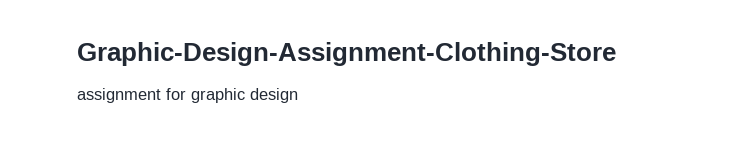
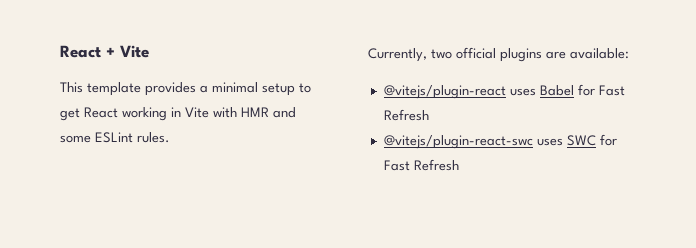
- Graphic-Design-Assignment-Clothing-Store
- assignment for graphic design
+ React + Vite
+ This template provides a minimal setup to get React working in Vite with HMR and some ESLint rules.
+ Currently, two official plugins are available:
+ @vitejs/plugin-react uses Babel for Fast Refresh
+ @vitejs/plugin-react-swc uses SWC for Fast Refresh

